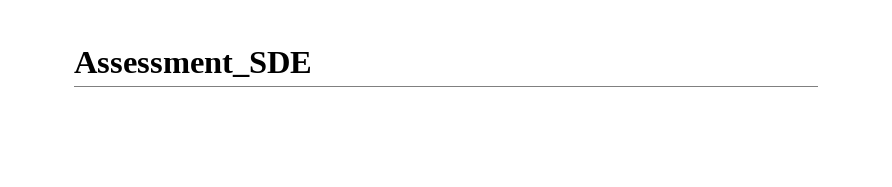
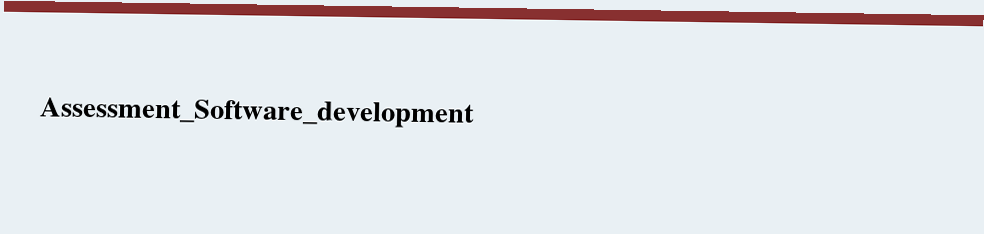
- Assessment_SDE
+ Assessment_Software_development

